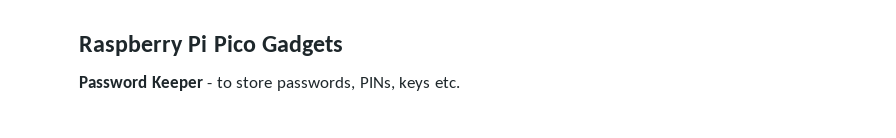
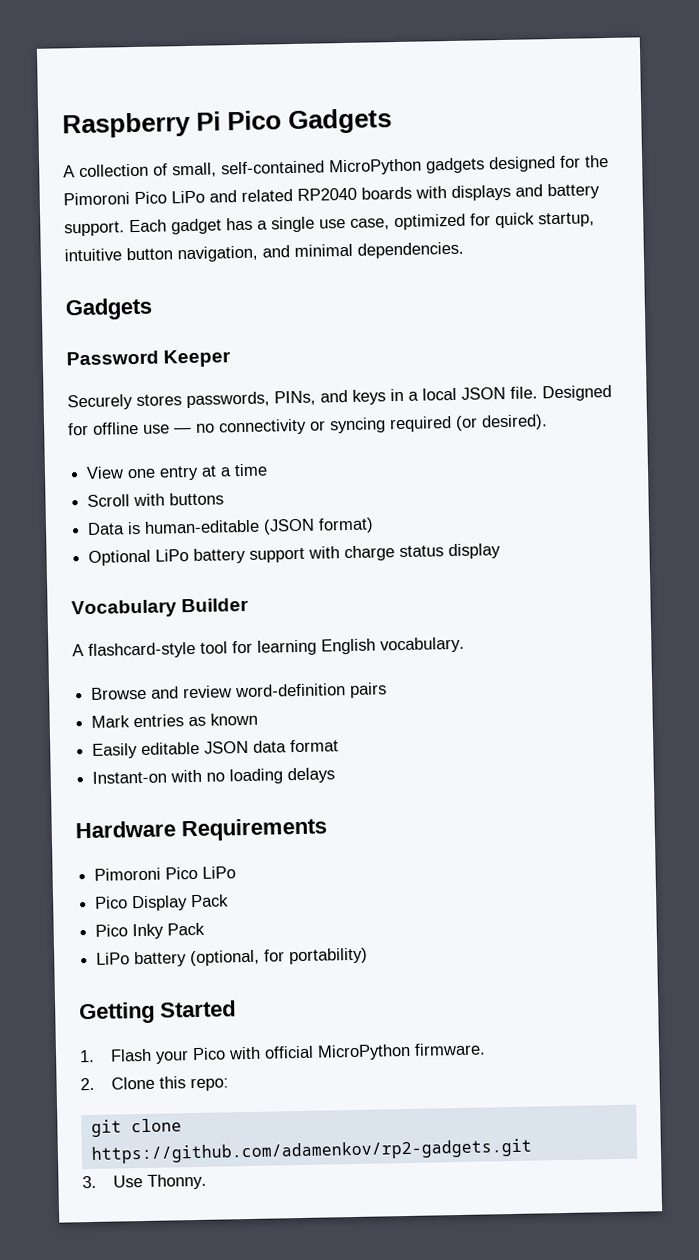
- Password Keeper - to store passwords, PINs, keys etc.
+ A collection of small, self-contained MicroPython gadgets designed for the Pimoroni Pico LiPo and related RP2040 boards with displays and battery support. Each gadget has a single use case, optimized for quick startup, intuitive button navigation, and minimal dependencies.
+ Gadgets
+ Password Keeper
+ Securely stores passwords, PINs, and keys in a local JSON file. Designed for offline use — no connectivity or syncing required (or desired).
+ View one entry at a time
+ Scroll with buttons
+ Data is human-editable (JSON format)
+ Optional LiPo battery support with charge status display
+ Vocabulary Builder
+ A flashcard-style tool for learning English vocabulary.
+ Browse and review word-definition pairs
+ Mark entries as known
+ Easily editable JSON data format
+ Instant-on with no loading delays
+ Hardware Requirements
+ Pimoroni Pico LiPo
+ Pico Display Pack
+ Pico Inky Pack
+ LiPo battery (optional, for portability)
+ Getting Started
+ 1. Flash your Pico with official MicroPython firmware.
+ 2. Clone this repo:
+ git clone https://github.com/adamenkov/rp2-gadgets.git
+ 3. Use Thonny.

